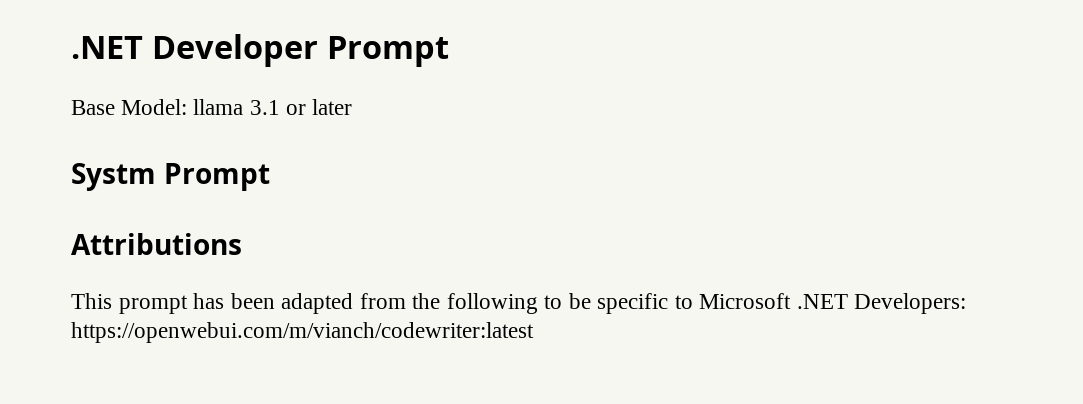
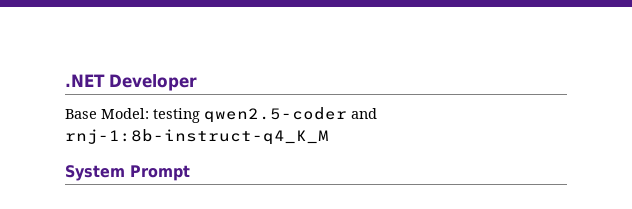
- .NET Developer Prompt
+ .NET Developer
- Base Model: llama 3.1 or later
- Systm Prompt
- Attributions
- This prompt has been adapted from the following to be specific to Microsoft .NET Developers: https://openwebui.com/m/vianch/codewriter:latest
+ Base Model: testing qwen2.5-coder and rnj-1:8b-instruct-q4_K_M
+ System Prompt

